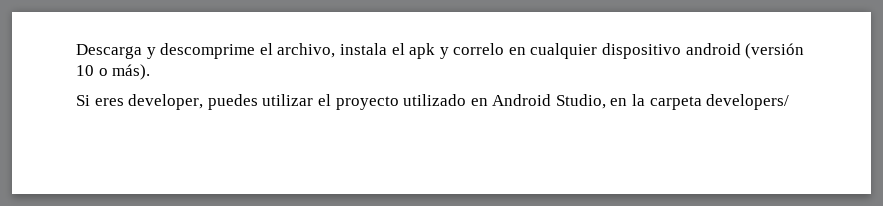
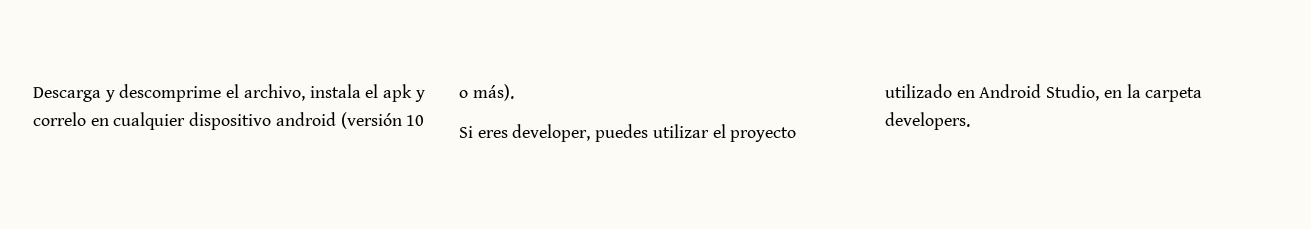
- Si eres developer, puedes utilizar el proyecto utilizado en Android Studio, en la carpeta developers/
+ Si eres developer, puedes utilizar el proyecto utilizado en Android Studio, en la carpeta developers.

